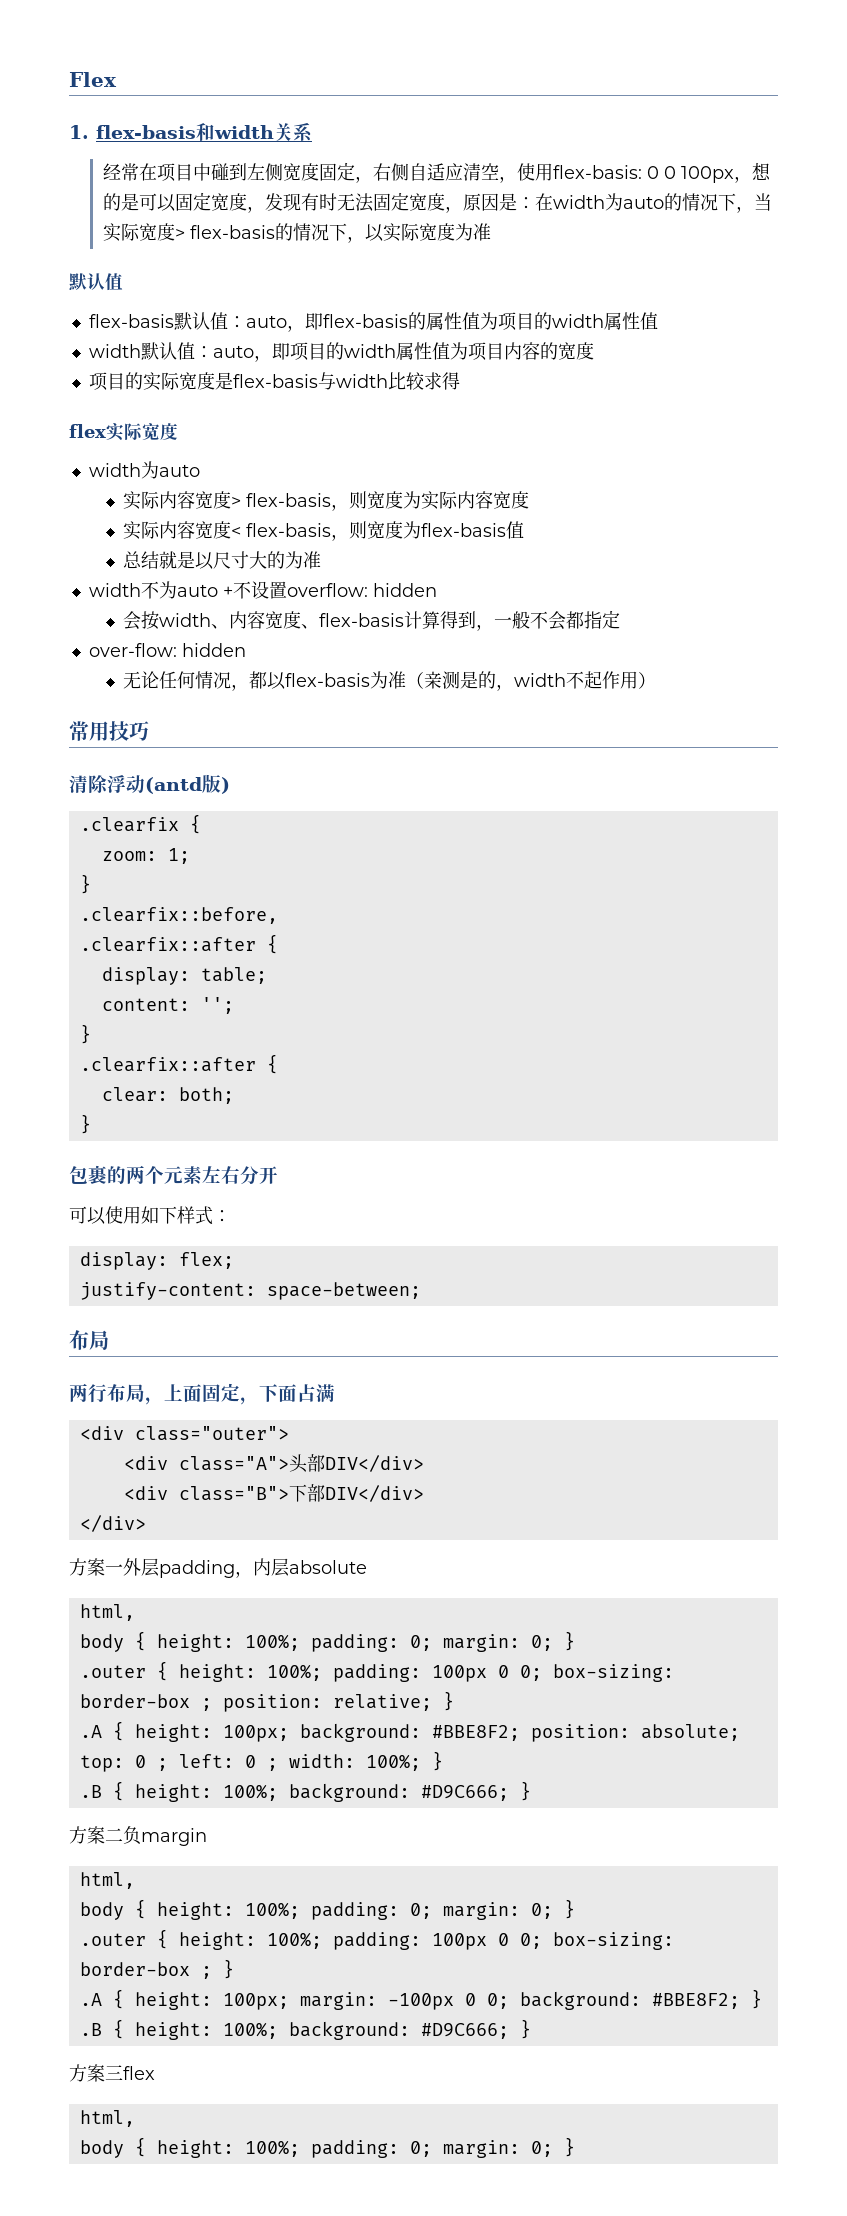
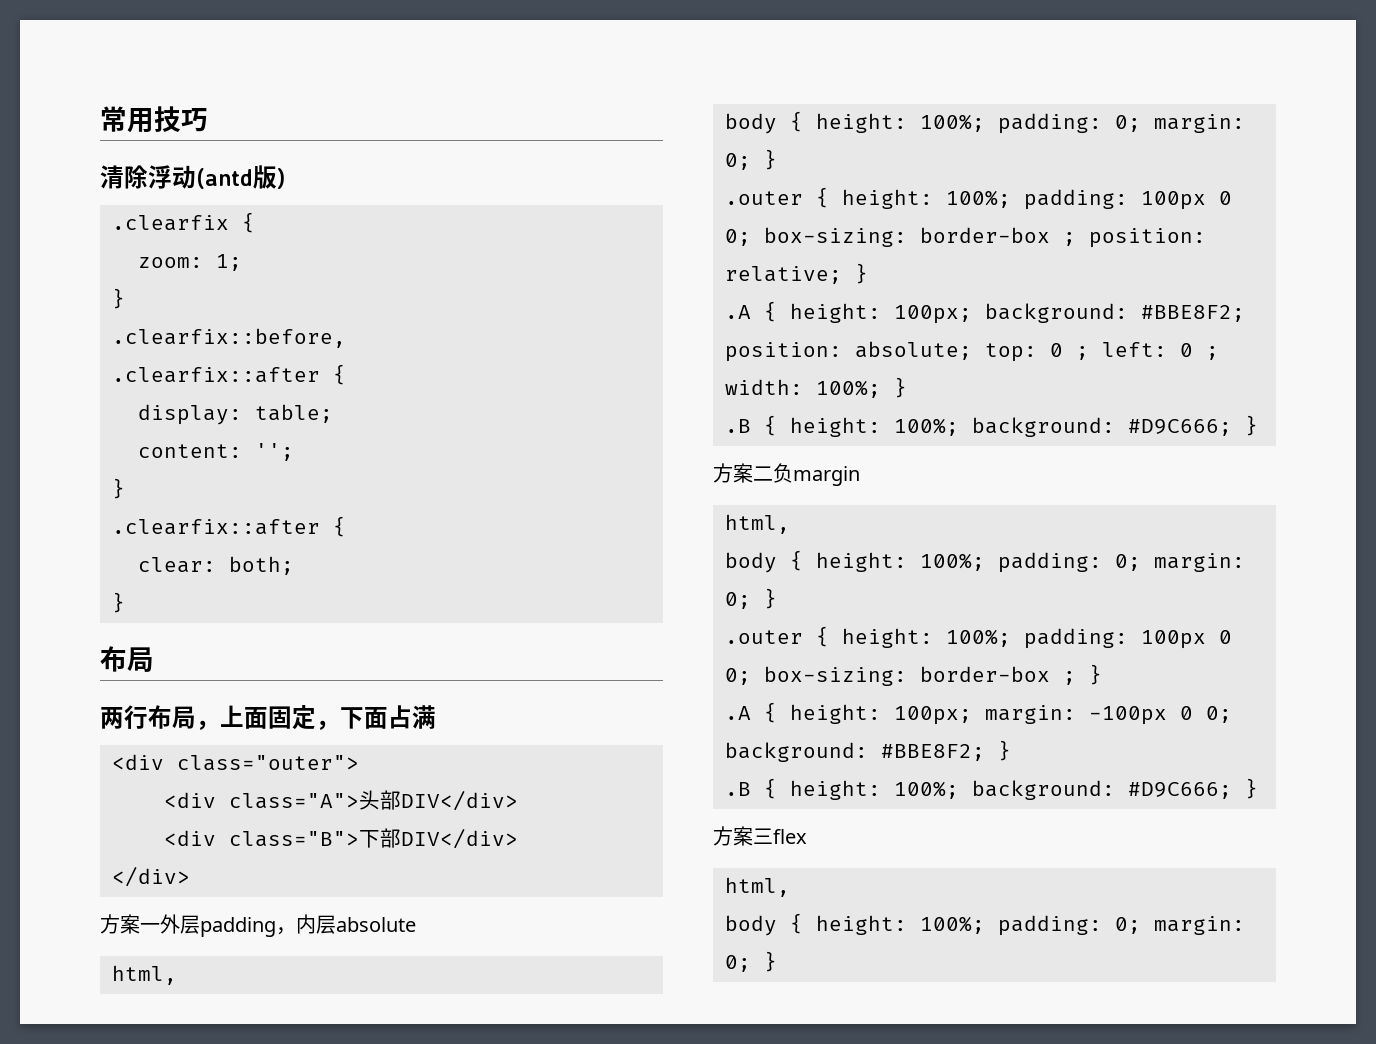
- Flex
- 1. flex-basis和width关系
- 经常在项目中碰到左侧宽度固定，右侧自适应清空，使用flex-basis: 0 0 100px，想的是可以固定宽度，发现有时无法固定宽度，原因是：在width为auto的情况下，当实际宽度> flex-basis的情况下，以实际宽度为准
- 默认值
- flex-basis默认值：auto，即flex-basis的属性值为项目的width属性值
- width默认值：auto，即项目的width属性值为项目内容的宽度
- 项目的实际宽度是flex-basis与width比较求得
- flex实际宽度
- width为auto
- 实际内容宽度> flex-basis，则宽度为实际内容宽度
- 实际内容宽度< flex-basis，则宽度为flex-basis值
- 总结就是以尺寸大的为准
- width不为auto +不设置overflow: hidden
- 会按width、内容宽度、flex-basis计算得到，一般不会都指定
- over-flow: hidden
- 无论任何情况，都以flex-basis为准（亲测是的，width不起作用）
- 包裹的两个元素左右分开
- 可以使用如下样式：
- display: flex;
- justify-content: space-between;

